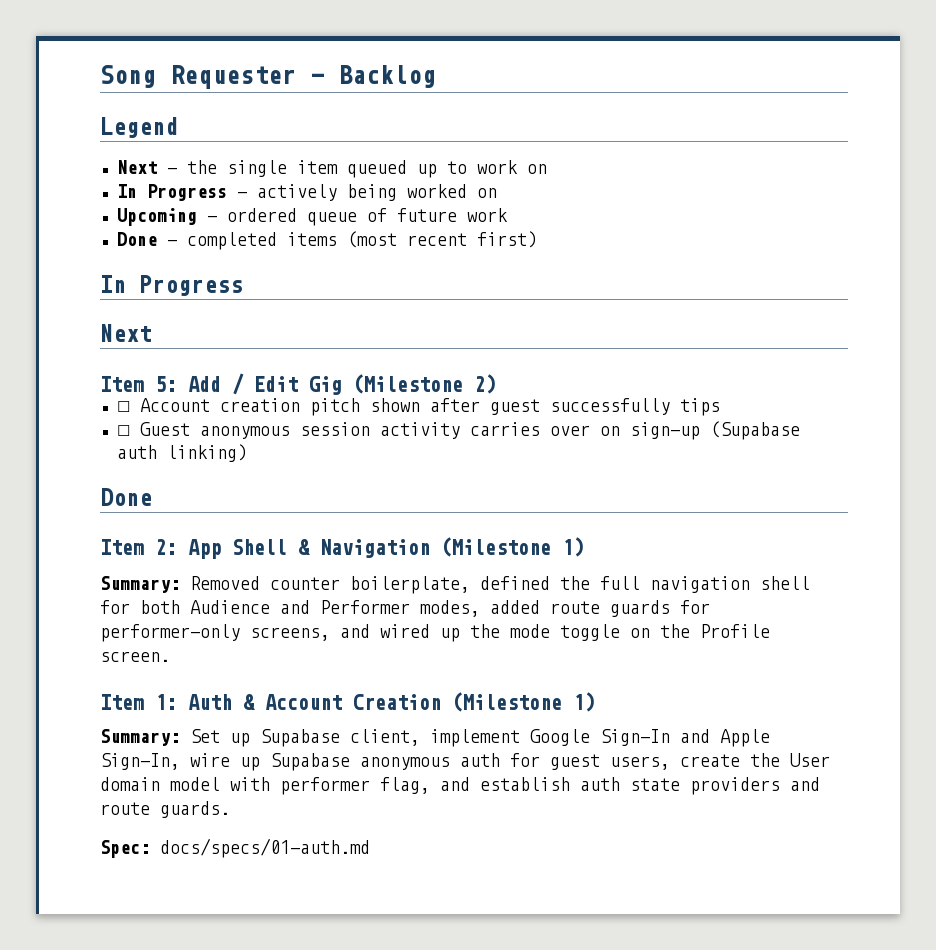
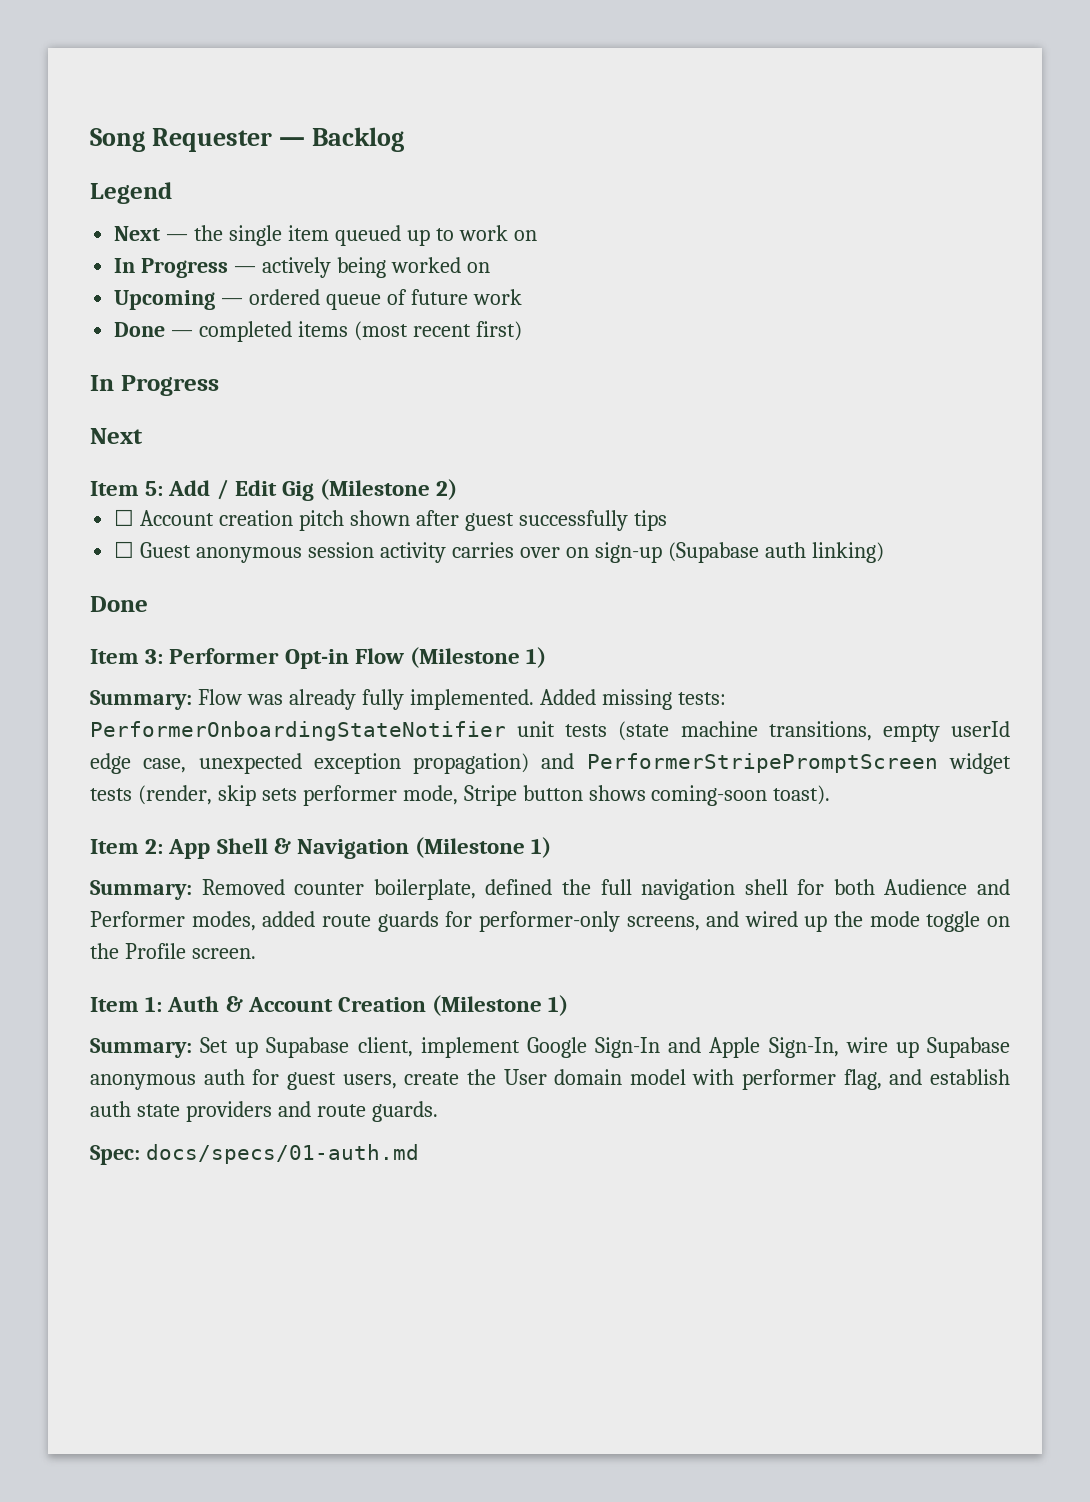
+ Item 3: Performer Opt-in Flow (Milestone 1)
+ Summary: Flow was already fully implemented. Added missing tests: PerformerOnboardingStateNotifier unit tests (state machine transitions, empty userId edge case, unexpected exception propagation) and PerformerStripePromptScreen widget tests (render, skip sets performer mode, Stripe button shows coming-soon toast).

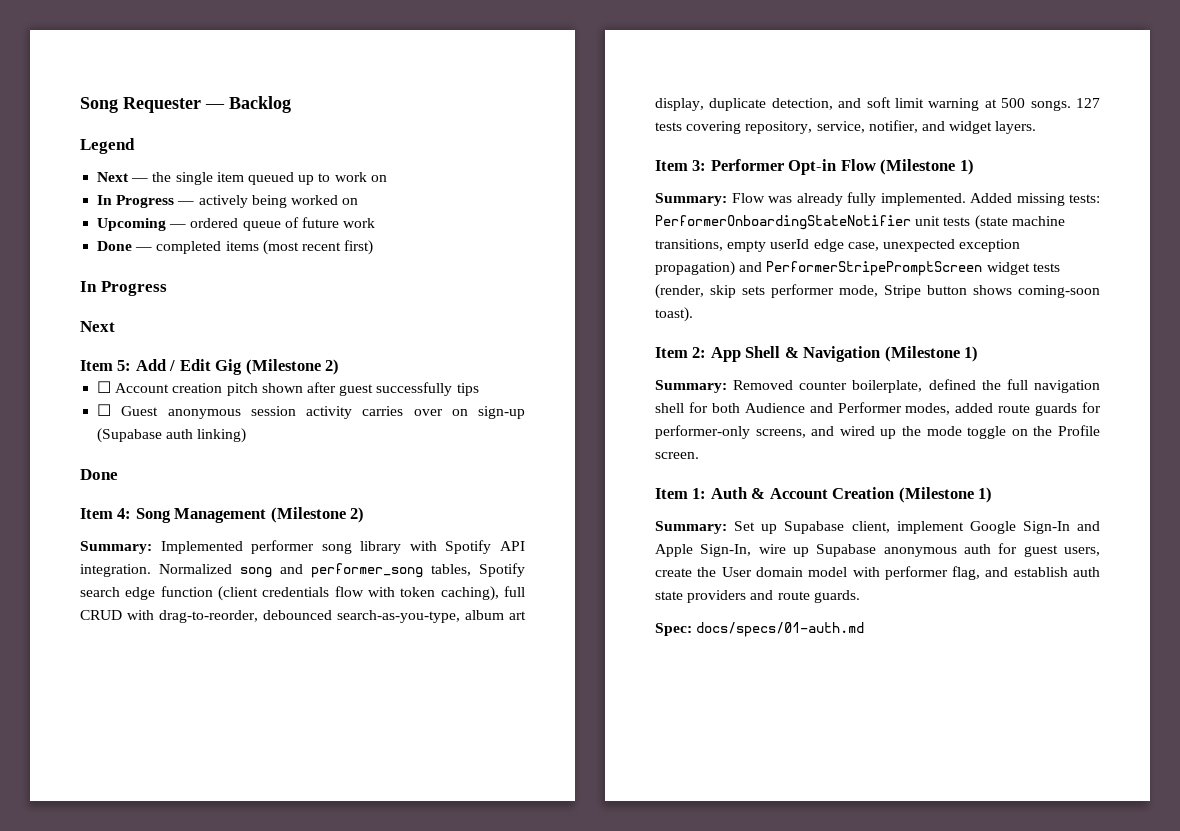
+ Item 4: Song Management (Milestone 2)
+ Summary: Implemented performer song library with Spotify API integration. Normalized song and performer_song tables, Spotify search edge function (client credentials flow with token caching), full CRUD with drag-to-reorder, debounced search-as-you-type, album art display, duplicate detection, and soft limit warning at 500 songs. 127 tests covering repository, service, notifier, and widget layers.

